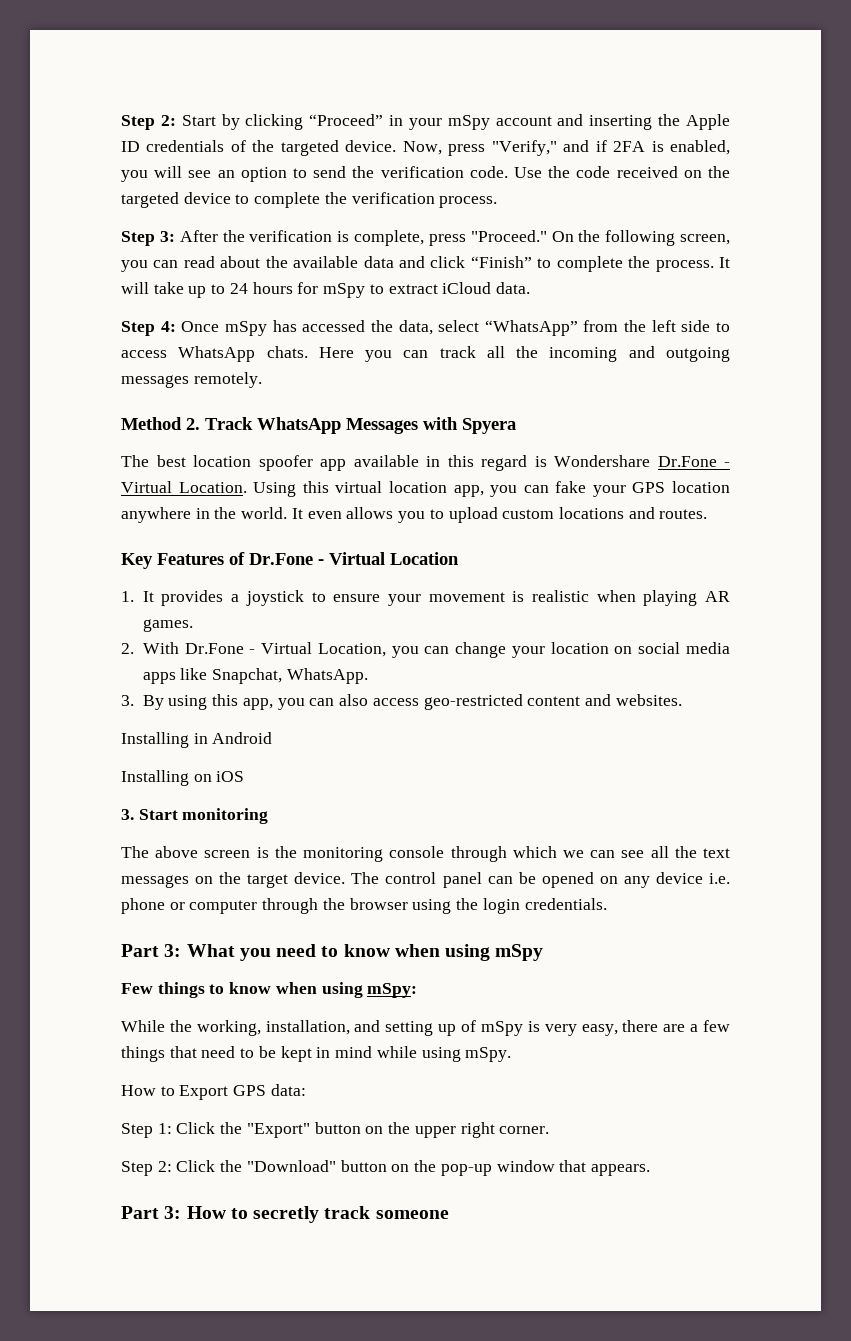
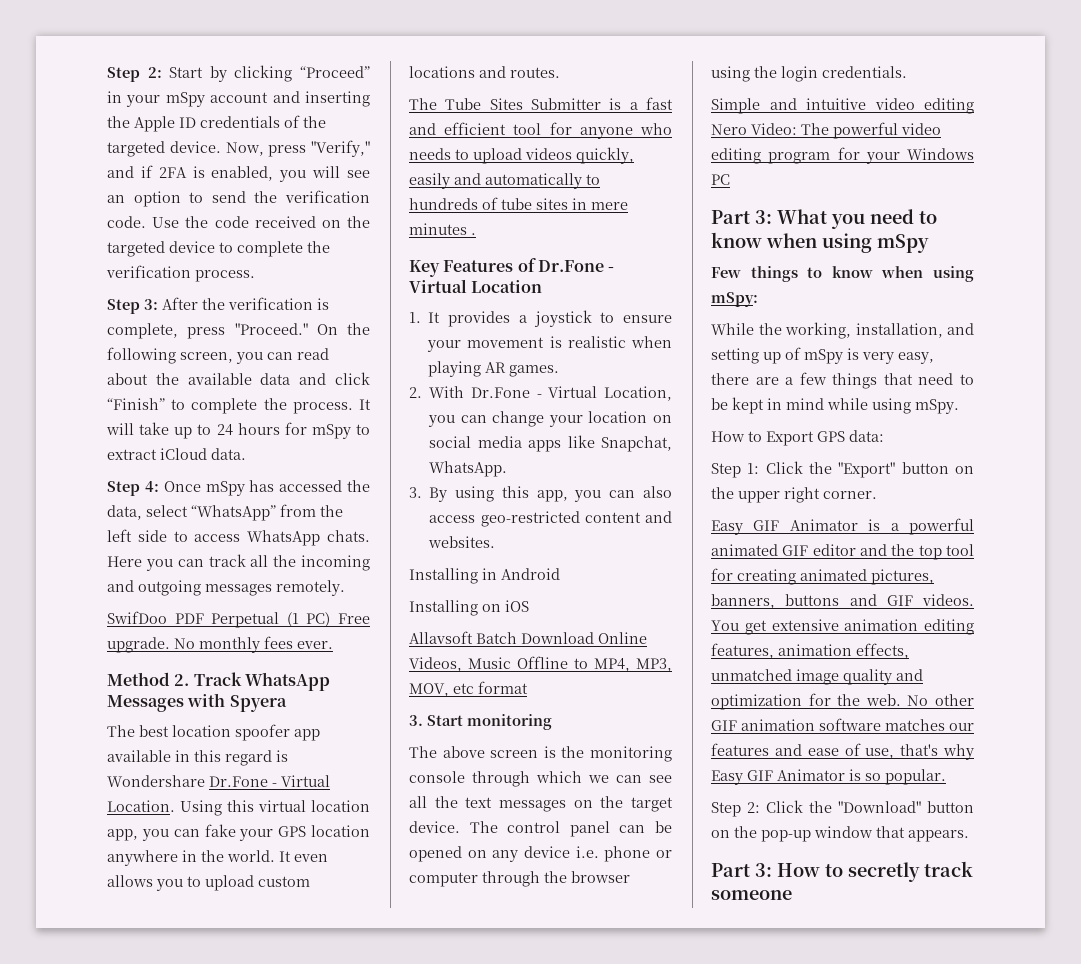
+ SwifDoo PDF Perpetual (1 PC) Free upgrade. No monthly fees ever.
+ The Tube Sites Submitter is a fast and efficient tool for anyone who needs to upload videos quickly, easily and automatically to hundreds of tube sites in mere minutes .
+ Allavsoft Batch Download Online Videos, Music Offline to MP4, MP3, MOV, etc format
+ Simple and intuitive video editing Nero Video: The powerful video editing program for your Windows PC
+ Easy GIF Animator is a powerful animated GIF editor and the top tool for creating animated pictures, banners, buttons and GIF videos. You get extensive animation editing features, animation effects, unmatched image quality and optimization for the web. No other GIF animation software matches our features and ease of use, that's why Easy GIF Animator is so popular.

